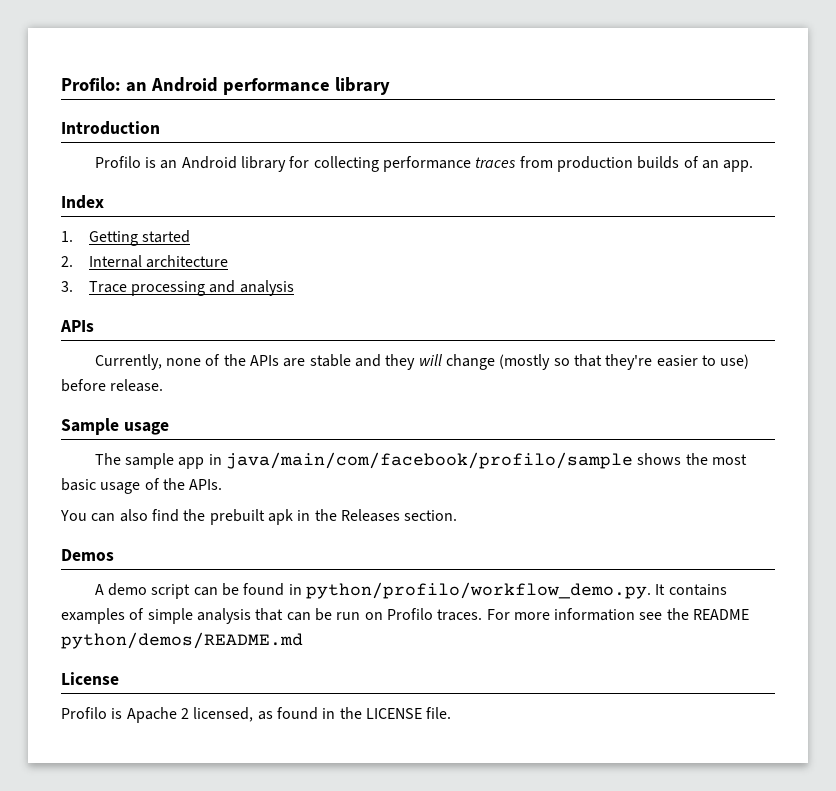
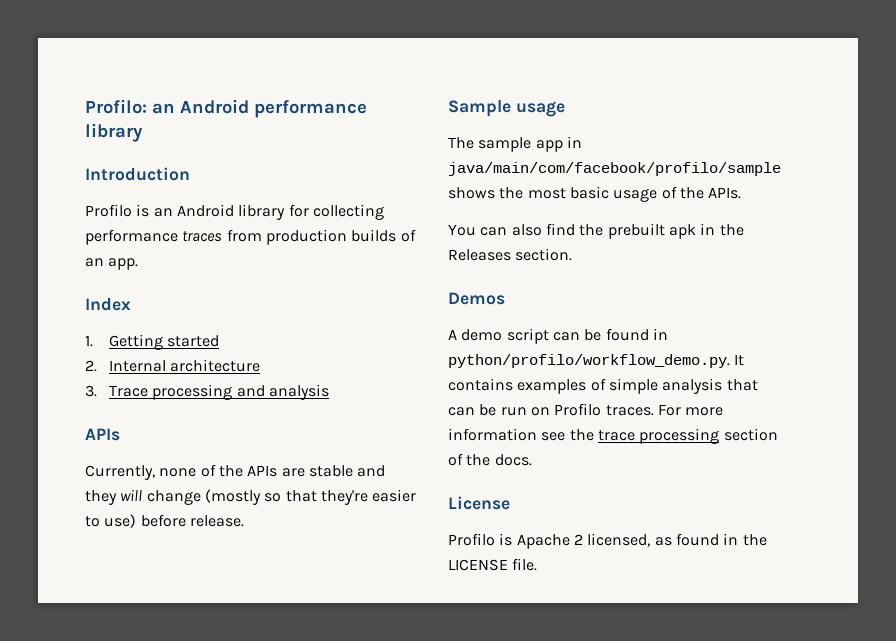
- For more information see the README python/demos/README.md
+ For more information see the trace processing section of the docs.

